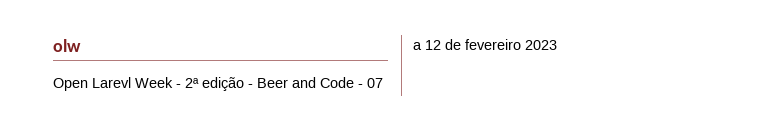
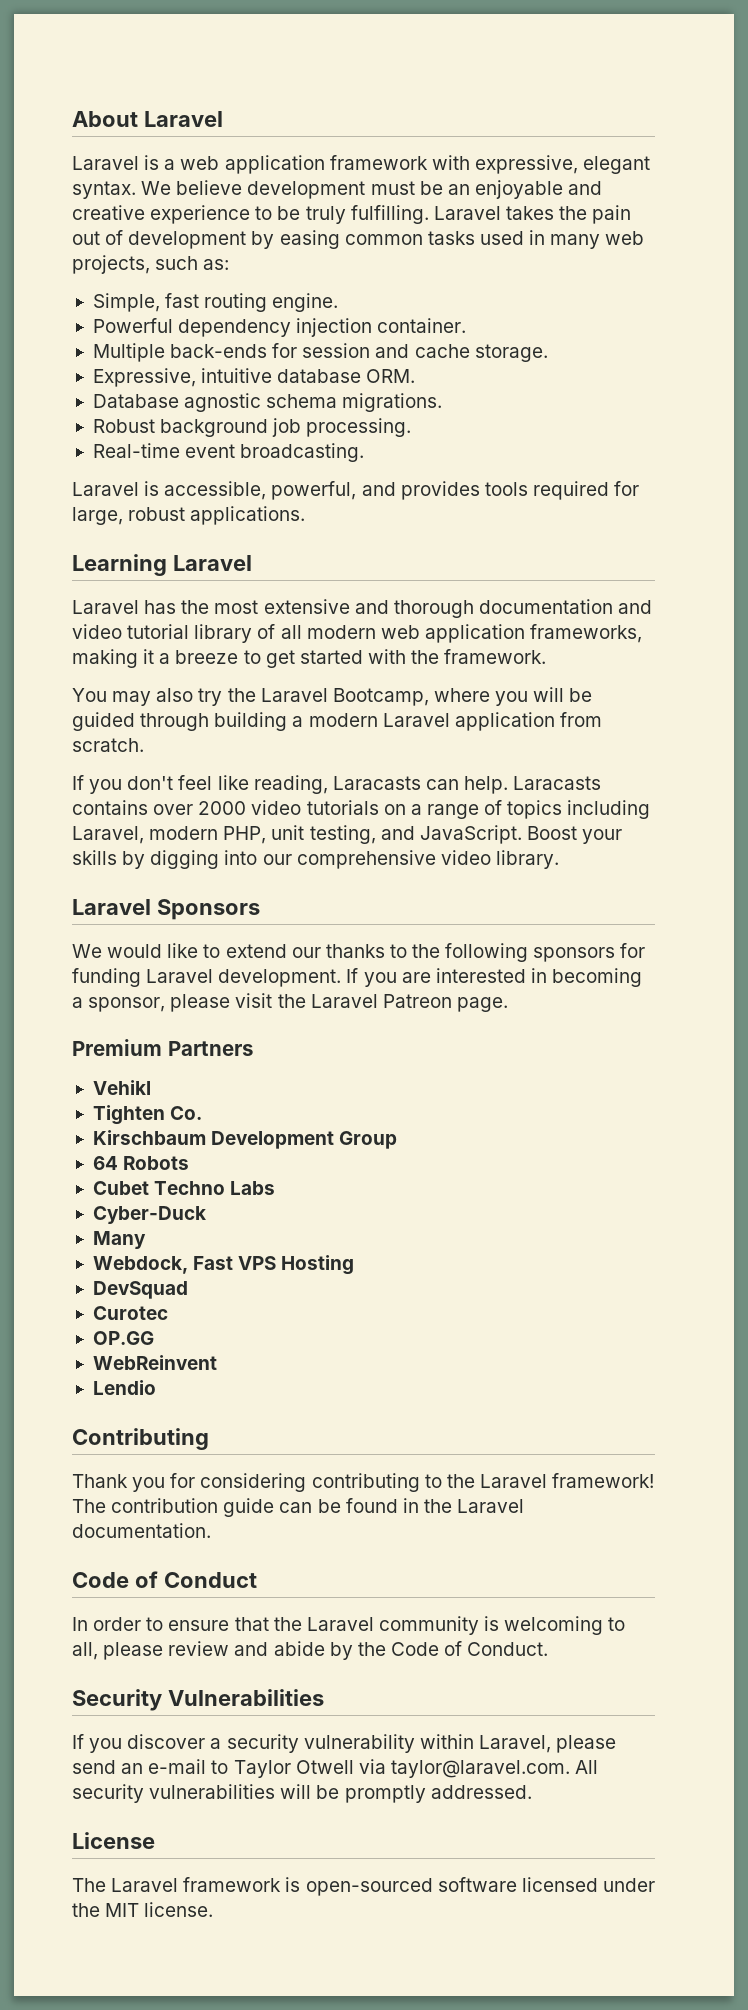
- olw
- Open Larevl Week - 2ª edição - Beer and Code - 07 a 12 de fevereiro 2023
+ About Laravel
+ Laravel is a web application framework with expressive, elegant syntax. We believe development must be an enjoyable and creative experience to be truly fulfilling. Laravel takes the pain out of development by easing common tasks used in many web projects, such as:
+ Simple, fast routing engine.
+ Powerful dependency injection container.
+ Multiple back-ends for session and cache storage.
+ Expressive, intuitive database ORM.
+ Database agnostic schema migrations.
+ Robust background job processing.
+ Real-time event broadcasting.
+ Laravel is accessible, powerful, and provides tools required for large, robust applications.
+ Learning Laravel
+ Laravel has the most extensive and thorough documentation and video tutorial library of all modern web application frameworks, making it a breeze to get started with the framework.
+ You may also try the Laravel Bootcamp, where you will be guided through building a modern Laravel application from scratch.
+ If you don't feel like reading, Laracasts can help. Laracasts contains over 2000 video tutorials on a range of topics including Laravel, modern PHP, unit testing, and JavaScript. Boost your skills by digging into our comprehensive video library.
+ Laravel Sponsors
+ We would like to extend our thanks to the following sponsors for funding Laravel development. If you are interested in becoming a sponsor, please visit the Laravel Patreon page.
+ Premium Partners
+ Vehikl
+ Tighten Co.
+ Kirschbaum Development Group
+ 64 Robots
+ Cubet Techno Labs
+ Cyber-Duck
+ Many
+ Webdock, Fast VPS Hosting
+ DevSquad
+ Curotec
+ OP.GG
+ WebReinvent
+ Lendio
+ Contributing
+ Thank you for considering contributing to the Laravel framework! The contribution guide can be found in the Laravel documentation.
+ Code of Conduct
+ In order to ensure that the Laravel community is welcoming to all, please review and abide by the Code of Conduct.
+ Security Vulnerabilities
+ If you discover a security vulnerability within Laravel, please send an e-mail to Taylor Otwell via taylor@laravel.com. All security vulnerabilities will be promptly addressed.
+ License
+ The Laravel framework is open-sourced software licensed under the MIT license.

